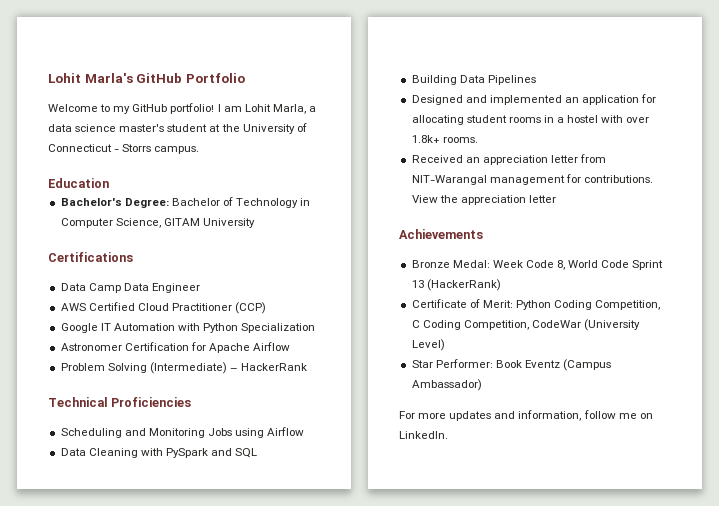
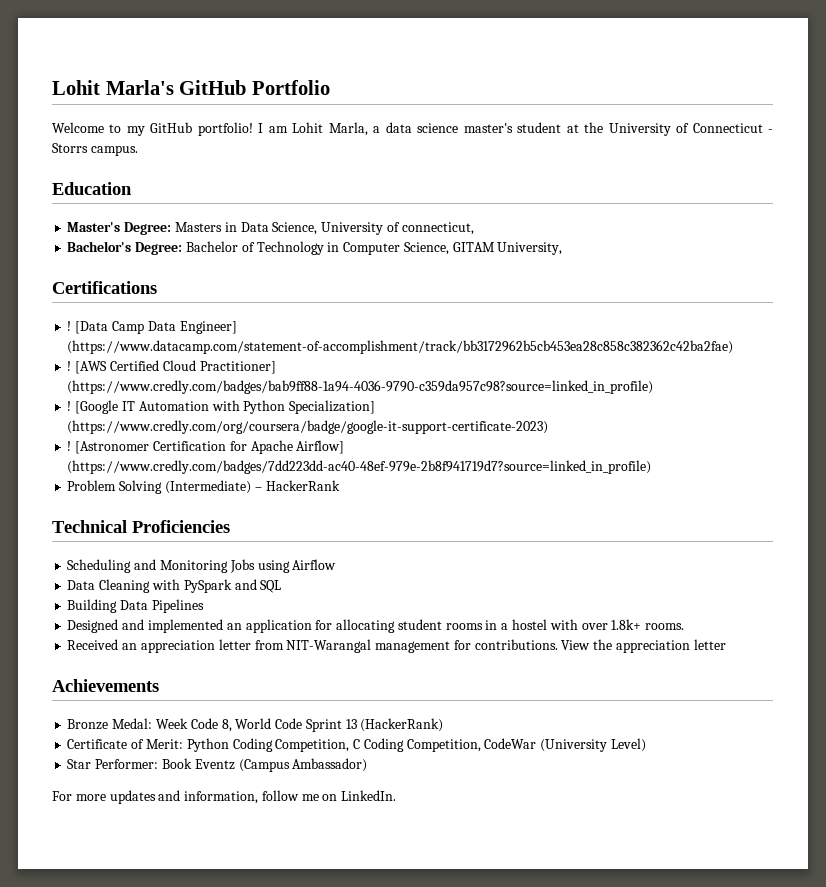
+ Master's Degree: Masters in Data Science, University of connecticut,
- Bachelor's Degree: Bachelor of Technology in Computer Science, GITAM University
+ Bachelor's Degree: Bachelor of Technology in Computer Science, GITAM University,
- Data Camp Data Engineer
- AWS Certified Cloud Practitioner (CCP)
- Google IT Automation with Python Specialization
- Astronomer Certification for Apache Airflow
+ ! [Data Camp Data Engineer] (https://www.datacamp.com/statement-of-accomplishment/track/bb3172962b5cb453ea28c858c382362c42ba2fae)
+ ! [AWS Certified Cloud Practitioner] (https://www.credly.com/badges/bab9ff88-1a94-4036-9790-c359da957c98?source=linked_in_profile)
+ ! [Google IT Automation with Python Specialization] (https://www.credly.com/org/coursera/badge/google-it-support-certificate-2023)
+ ! [Astronomer Certification for Apache Airflow] (https://www.credly.com/badges/7dd223dd-ac40-48ef-979e-2b8f941719d7?source=linked_in_profile)

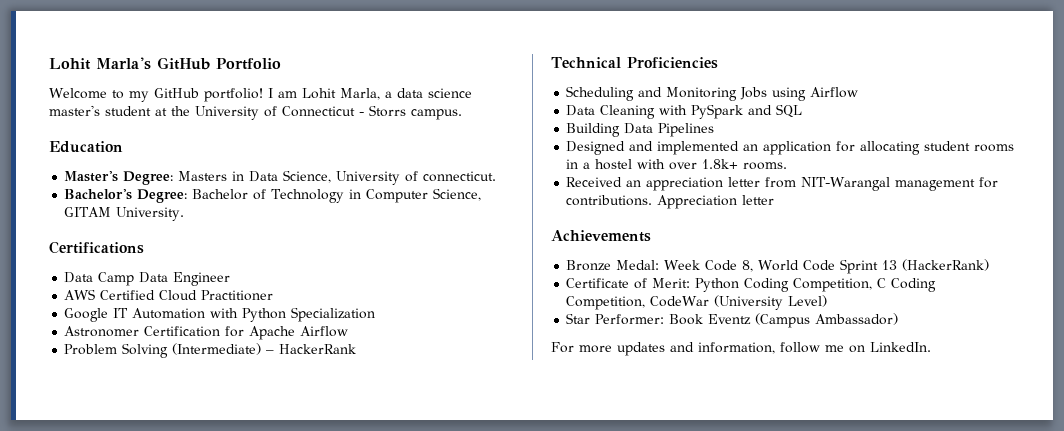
- Master's Degree: Masters in Data Science, University of connecticut,
+ Master's Degree: Masters in Data Science, University of connecticut.
- Bachelor's Degree: Bachelor of Technology in Computer Science, GITAM University,
+ Bachelor's Degree: Bachelor of Technology in Computer Science, GITAM University.
- ! [Data Camp Data Engineer] (https://www.datacamp.com/statement-of-accomplishment/track/bb3172962b5cb453ea28c858c382362c42ba2fae)
- ! [AWS Certified Cloud Practitioner] (https://www.credly.com/badges/bab9ff88-1a94-4036-9790-c359da957c98?source=linked_in_profile)
- ! [Google IT Automation with Python Specialization] (https://www.credly.com/org/coursera/badge/google-it-support-certificate-2023)
- ! [Astronomer Certification for Apache Airflow] (https://www.credly.com/badges/7dd223dd-ac40-48ef-979e-2b8f941719d7?source=linked_in_profile)
+ Data Camp Data Engineer
+ AWS Certified Cloud Practitioner
+ Google IT Automation with Python Specialization
+ Astronomer Certification for Apache Airflow
- View the appreciation letter
+ Appreciation letter

